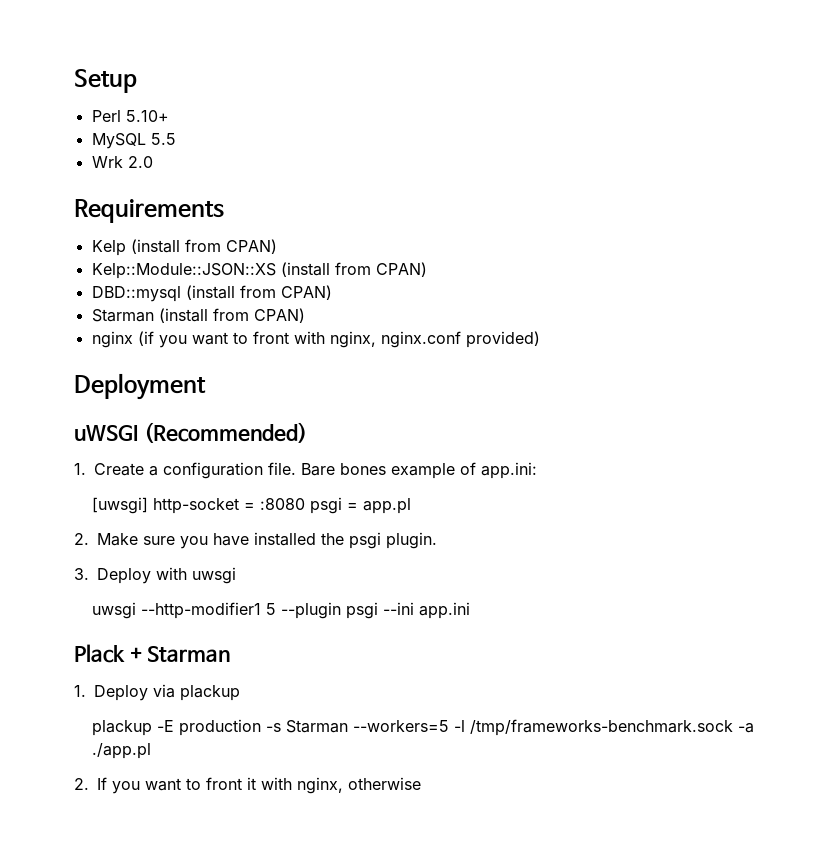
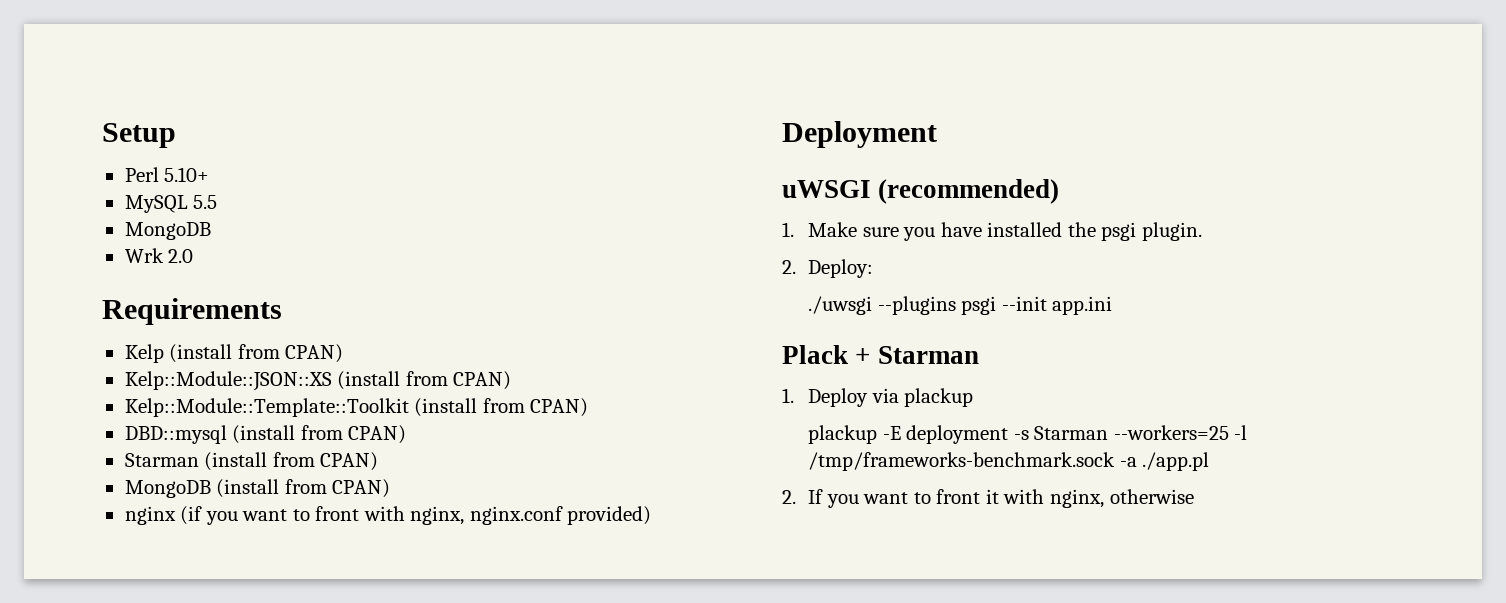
  MySQL 5.5
+ MongoDB
+ Kelp::Module::Template::Toolkit (install from CPAN)
+ MongoDB (install from CPAN)
- uWSGI (Recommended)
- 1. Create a configuration file. Bare bones example of app.ini:
- [uwsgi] http-socket = :8080 psgi = app.pl
- 2. Make sure you have installed the psgi plugin.
+ uWSGI (recommended)
+ 1. Make sure you have installed the psgi plugin.
- 3. Deploy with uwsgi
- uwsgi --http-modifier1 5 --plugin psgi --ini app.ini
+ 2. Deploy:
+ ./uwsgi --plugins psgi --init app.ini
- plackup -E production -s Starman --workers=5 -l /tmp/frameworks-benchmark.sock -a ./app.pl
+ plackup -E deployment -s Starman --workers=25 -l /tmp/frameworks-benchmark.sock -a ./app.pl

